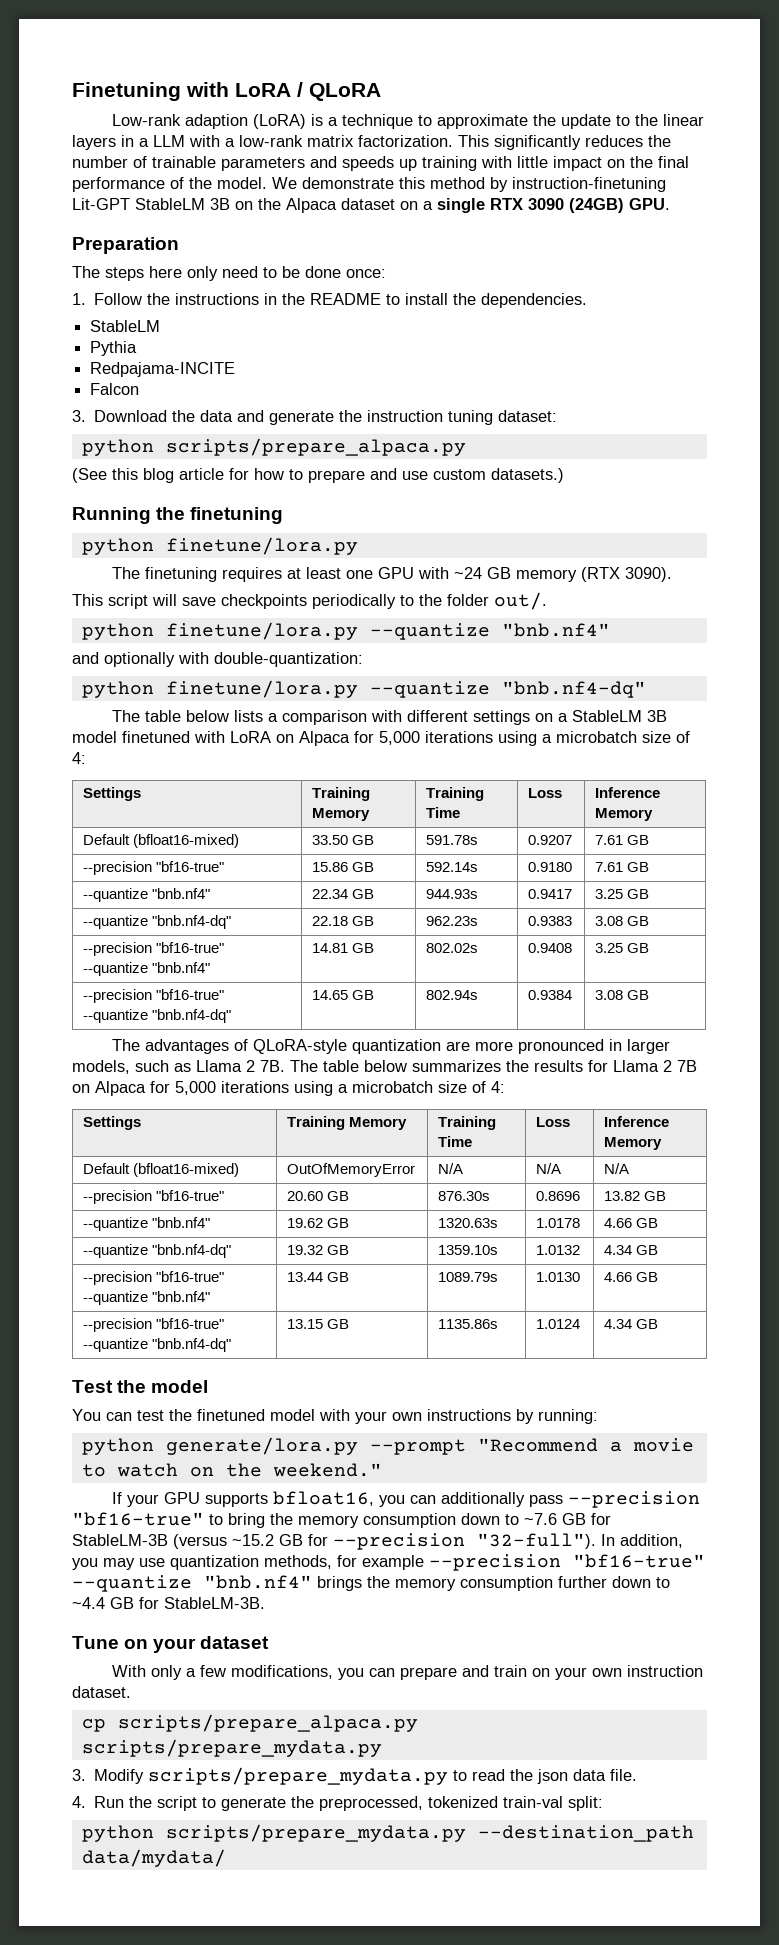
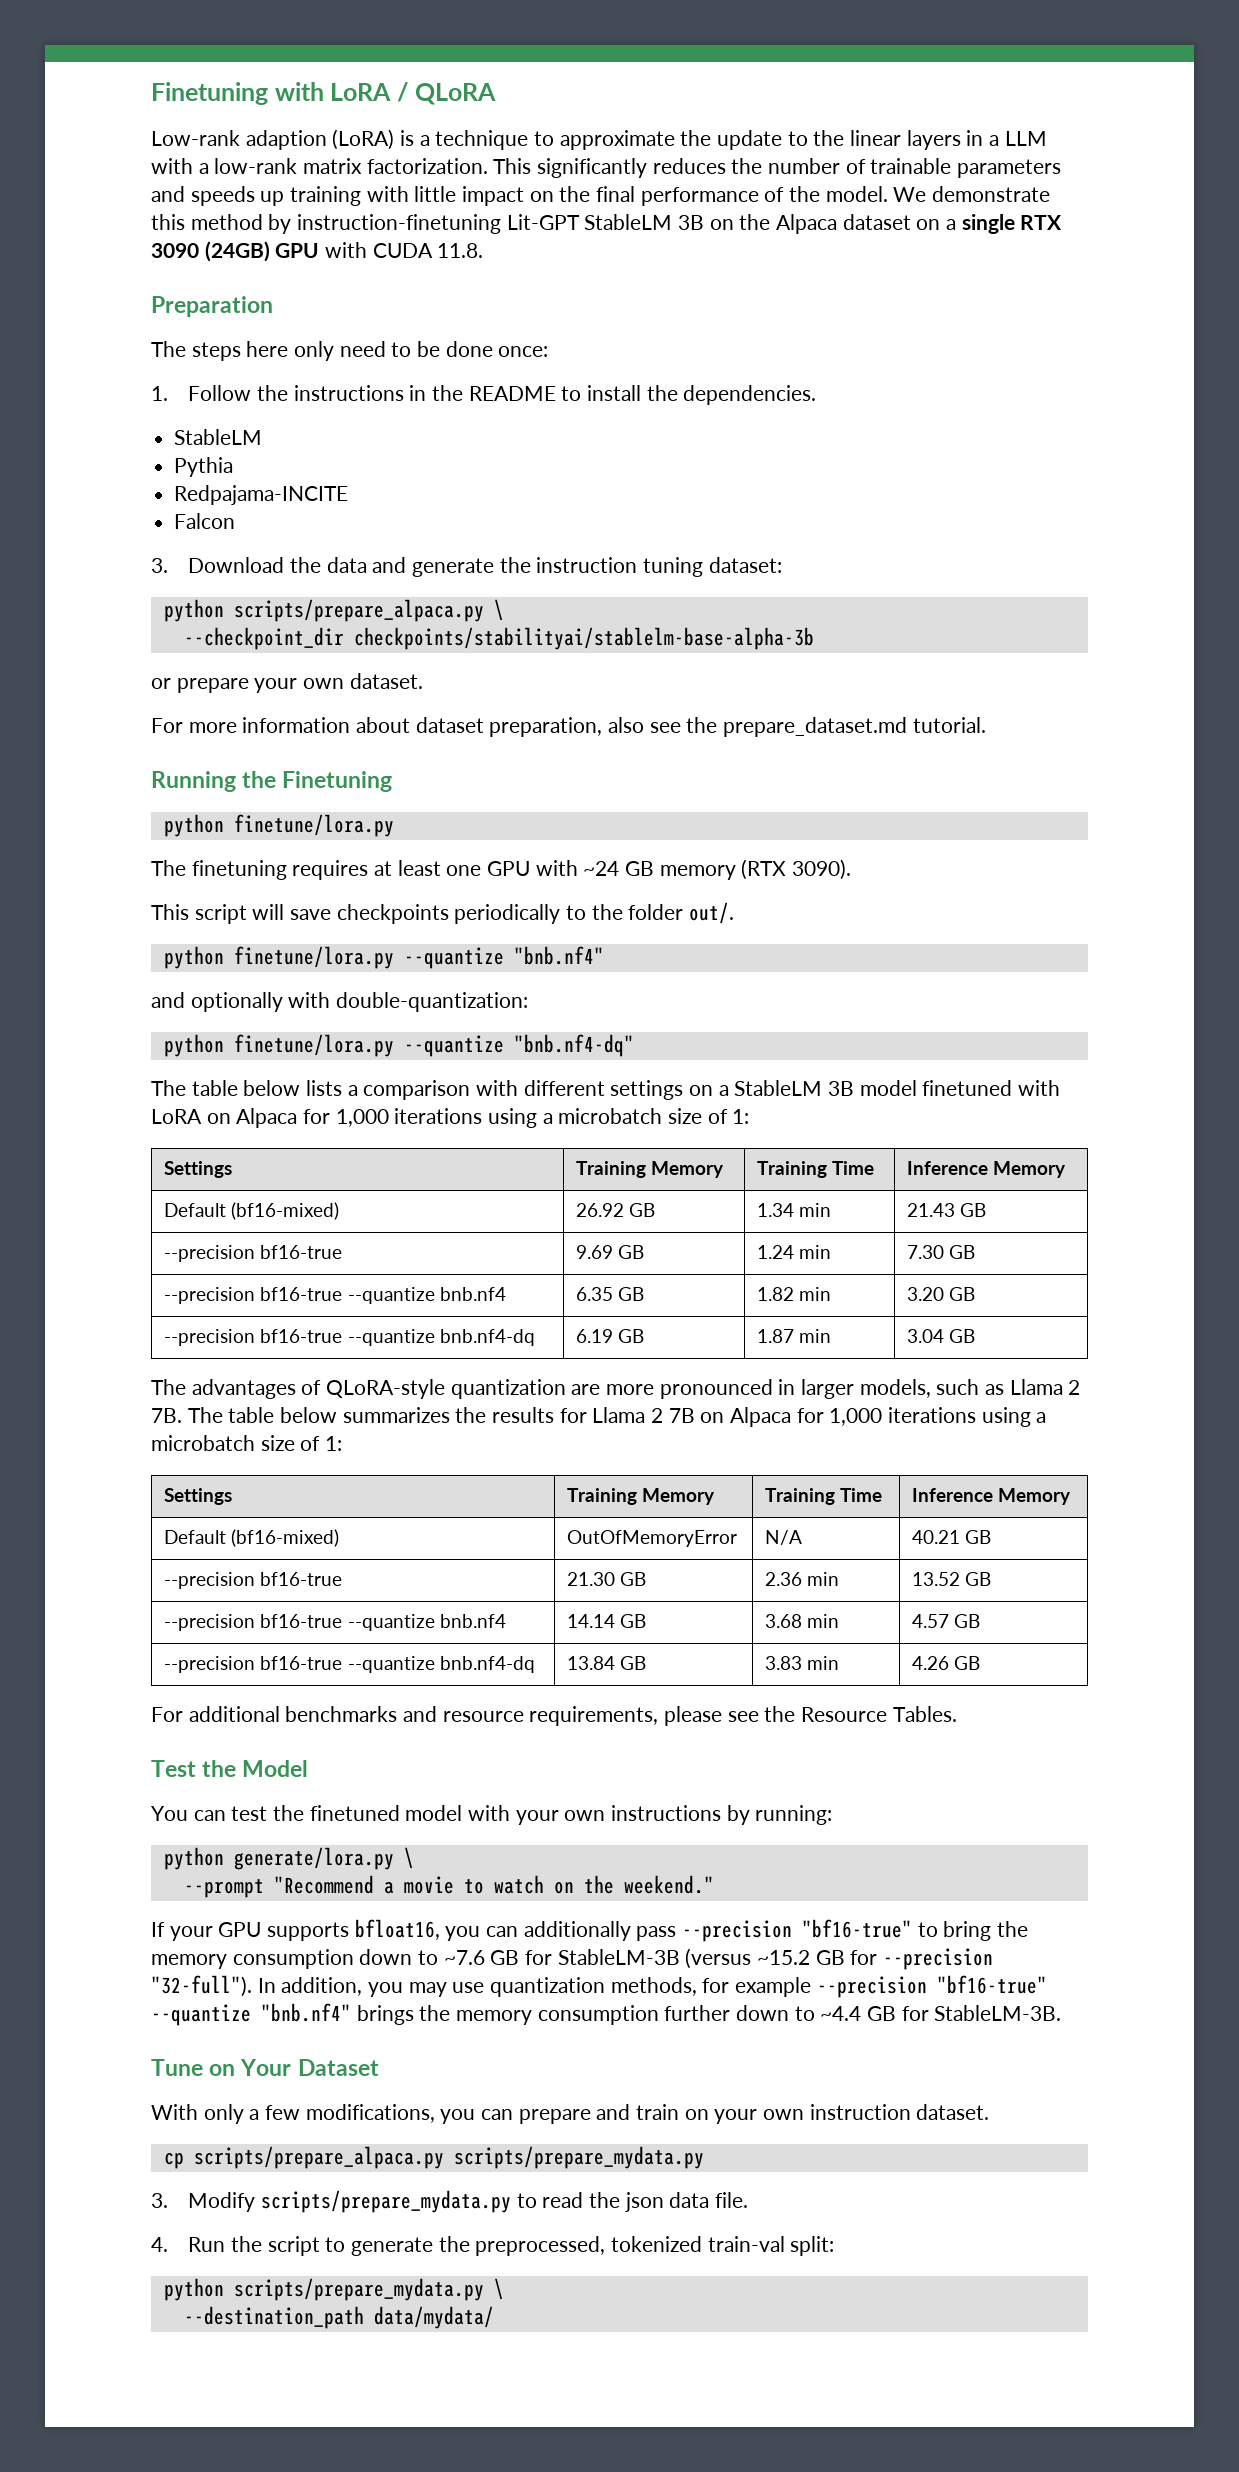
- We demonstrate this method by instruction-finetuning Lit-GPT StableLM 3B on the Alpaca dataset on a single RTX 3090 (24GB) GPU.
+ We demonstrate this method by instruction-finetuning Lit-GPT StableLM 3B on the Alpaca dataset on a single RTX 3090 (24GB) GPU with CUDA 11.8.
- python scripts/prepare_alpaca.py
- (See this blog article for how to prepare and use custom datasets.)
+ python scripts/prepare_alpaca.py \
+ --checkpoint_dir checkpoints/stabilityai/stablelm-base-alpha-3b
+ or prepare your own dataset.
+ For more information about dataset preparation, also see the prepare_dataset.md tutorial.
- Running the finetuning
+ Running the Finetuning
- The table below lists a comparison with different settings on a StableLM 3B model finetuned with LoRA on Alpaca for 5,000 iterations using a microbatch size of 4:
- Settings | Training Memory | Training Time | Loss | Inference Memory
- Default (bfloat16-mixed) | 33.50 GB | 591.78s | 0.9207 | 7.61 GB
- --precision "bf16-true" | 15.86 GB | 592.14s | 0.9180 | 7.61 GB
- --quantize "bnb.nf4" | 22.34 GB | 944.93s | 0.9417 | 3.25 GB
- --quantize "bnb.nf4-dq" | 22.18 GB | 962.23s | 0.9383 | 3.08 GB
- --precision "bf16-true" --quantize "bnb.nf4" | 14.81 GB | 802.02s | 0.9408 | 3.25 GB
- --precision "bf16-true" --quantize "bnb.nf4-dq" | 14.65 GB | 802.94s | 0.9384 | 3.08 GB
+ The table below lists a comparison with different settings on a StableLM 3B model finetuned with LoRA on Alpaca for 1,000 iterations using a microbatch size of 1:
+ Settings | Training Memory | Training Time | Inference Memory
+ Default (bf16-mixed) | 26.92 GB | 1.34 min | 21.43 GB
+ --precision bf16-true | 9.69 GB | 1.24 min | 7.30 GB
+ --precision bf16-true --quantize bnb.nf4 | 6.35 GB | 1.82 min | 3.20 GB
+ --precision bf16-true --quantize bnb.nf4-dq | 6.19 GB | 1.87 min | 3.04 GB
- The table below summarizes the results for Llama 2 7B on Alpaca for 5,000 iterations using a microbatch size of 4:
- Settings | Training Memory | Training Time | Loss | Inference Memory
- Default (bfloat16-mixed) | OutOfMemoryError | N/A | N/A | N/A
- --precision "bf16-true" | 20.60 GB | 876.30s | 0.8696 | 13.82 GB
- --quantize "bnb.nf4" | 19.62 GB | 1320.63s | 1.0178 | 4.66 GB
- --quantize "bnb.nf4-dq" | 19.32 GB | 1359.10s | 1.0132 | 4.34 GB
- --precision "bf16-true" --quantize "bnb.nf4" | 13.44 GB | 1089.79s | 1.0130 | 4.66 GB
- --precision "bf16-true" --quantize "bnb.nf4-dq" | 13.15 GB | 1135.86s | 1.0124 | 4.34 GB
+ The table below summarizes the results for Llama 2 7B on Alpaca for 1,000 iterations using a microbatch size of 1:
+ Settings | Training Memory | Training Time | Inference Memory
+ Default (bf16-mixed) | OutOfMemoryError | N/A | 40.21 GB
+ --precision bf16-true | 21.30 GB | 2.36 min | 13.52 GB
+ --precision bf16-true --quantize bnb.nf4 | 14.14 GB | 3.68 min | 4.57 GB
+ --precision bf16-true --quantize bnb.nf4-dq | 13.84 GB | 3.83 min | 4.26 GB
+ For additional benchmarks and resource requirements, please see the Resource Tables.
- Test the model
+ Test the Model
- python generate/lora.py --prompt "Recommend a movie to watch on the weekend."
+ python generate/lora.py \
+ --prompt "Recommend a movie to watch on the weekend."
- Tune on your dataset
+ Tune on Your Dataset
- python scripts/prepare_mydata.py --destination_path data/mydata/
+ python scripts/prepare_mydata.py \
+ --destination_path data/mydata/

